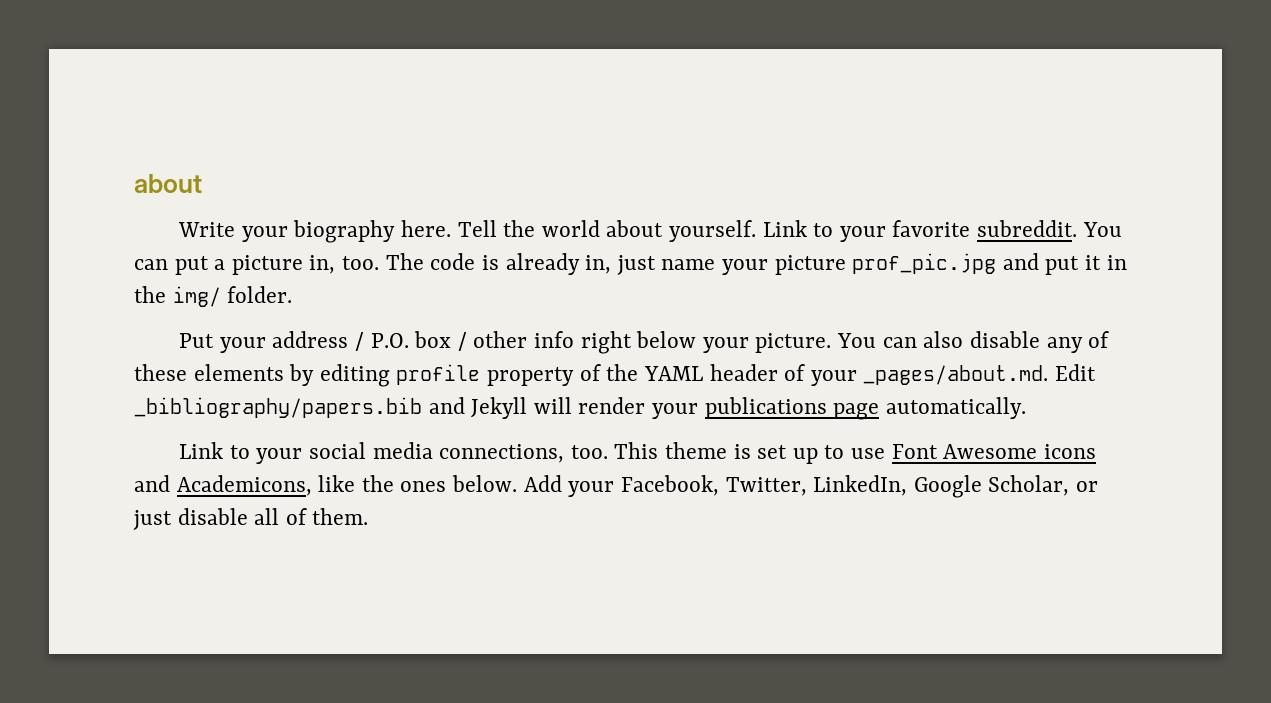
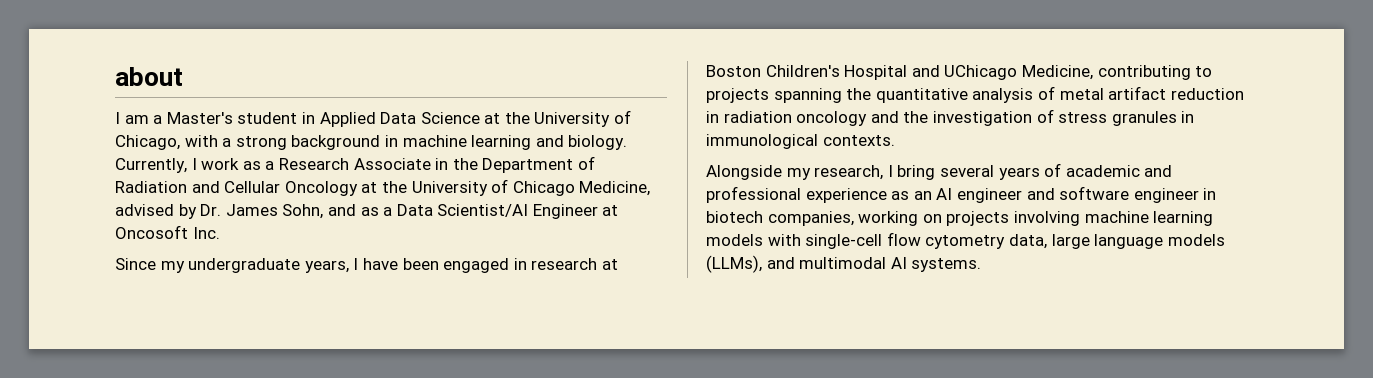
- Write your biography here. Tell the world about yourself. Link to your favorite subreddit. You can put a picture in, too. The code is already in, just name your picture prof_pic.jpg and put it in the img/ folder.
- Put your address / P.O. box / other info right below your picture. You can also disable any of these elements by editing profile property of the YAML header of your _pages/about.md. Edit _bibliography/papers.bib and Jekyll will render your publications page automatically.
- Link to your social media connections, too. This theme is set up to use Font Awesome icons and Academicons, like the ones below. Add your Facebook, Twitter, LinkedIn, Google Scholar, or just disable all of them.
+ I am a Master's student in Applied Data Science at the University of Chicago, with a strong background in machine learning and biology. Currently, I work as a Research Associate in the Department of Radiation and Cellular Oncology at the University of Chicago Medicine, advised by Dr. James Sohn, and as a Data Scientist/AI Engineer at Oncosoft Inc.
+ Since my undergraduate years, I have been engaged in research at Boston Children's Hospital and UChicago Medicine, contributing to projects spanning the quantitative analysis of metal artifact reduction in radiation oncology and the investigation of stress granules in immunological contexts.
+ Alongside my research, I bring several years of academic and professional experience as an AI engineer and software engineer in biotech companies, working on projects involving machine learning models with single-cell flow cytometry data, large language models (LLMs), and multimodal AI systems.

